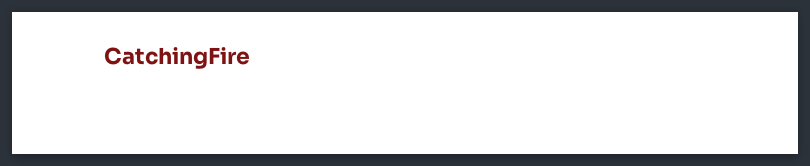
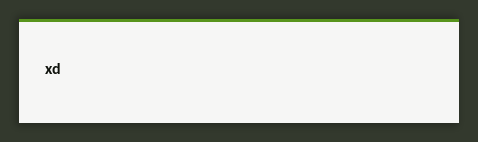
- CatchingFire
+ xd

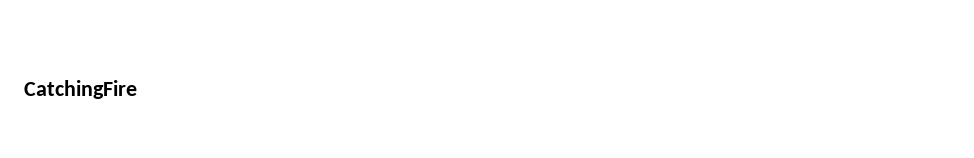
- xd
+ CatchingFire

